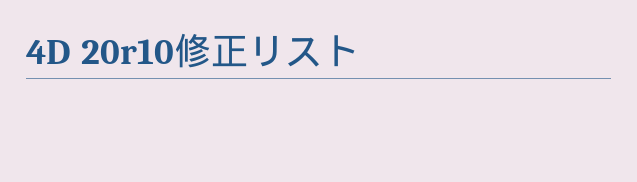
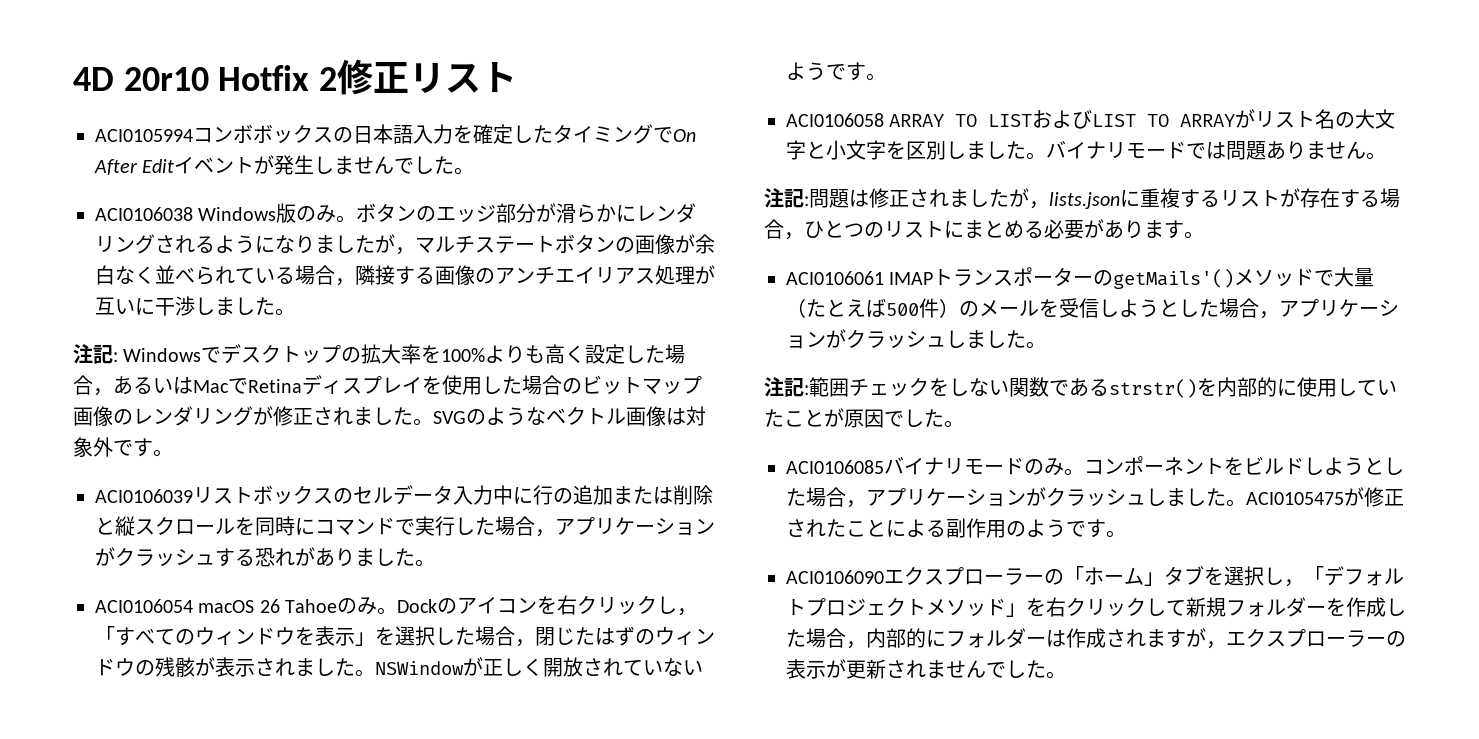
- 4D 20r10修正リスト
+ 4D 20r10 Hotfix 2修正リスト
+ ACI0105994コンボボックスの日本語入力を確定したタイミングでOn After Editイベントが発生しませんでした。
+ ACI0106038 Windows版のみ。ボタンのエッジ部分が滑らかにレンダリングされるようになりましたが，マルチステートボタンの画像が余白なく並べられている場合，隣接する画像のアンチエイリアス処理が互いに干渉しました。
+ 注記: Windowsでデスクトップの拡大率を100%よりも高く設定した場合，あるいはMacでRetinaディスプレイを使用した場合のビットマップ画像のレンダリングが修正されました。SVGのようなベクトル画像は対象外です。
+ ACI0106039リストボックスのセルデータ入力中に行の追加または削除と縦スクロールを同時にコマンドで実行した場合，アプリケーションがクラッシュする恐れがありました。
+ ACI0106054 macOS 26 Tahoeのみ。Dockのアイコンを右クリックし，「すべてのウィンドウを表示」を選択した場合，閉じたはずのウィンドウの残骸が表示されました。NSWindowが正しく開放されていないようです。
+ ACI0106058 ARRAY TO LISTおよびLIST TO ARRAYがリスト名の大文字と小文字を区別しました。バイナリモードでは問題ありません。
+ 注記:問題は修正されましたが，lists.jsonに重複するリストが存在する場合，ひとつのリストにまとめる必要があります。
+ ACI0106061 IMAPトランスポーターのgetMails'()メソッドで大量（たとえば500件）のメールを受信しようとした場合，アプリケーションがクラッシュしました。
+ 注記:範囲チェックをしない関数であるstrstr()を内部的に使用していたことが原因でした。
+ ACI0106085バイナリモードのみ。コンポーネントをビルドしようとした場合，アプリケーションがクラッシュしました。ACI0105475が修正されたことによる副作用のようです。
+ ACI0106090エクスプローラーの「ホーム」タブを選択し，「デフォルトプロジェクトメソッド」を右クリックして新規フォルダーを作成した場合，内部的にフォルダーは作成されますが，エクスプローラーの表示が更新されませんでした。

